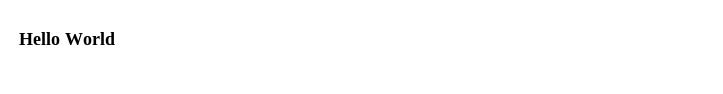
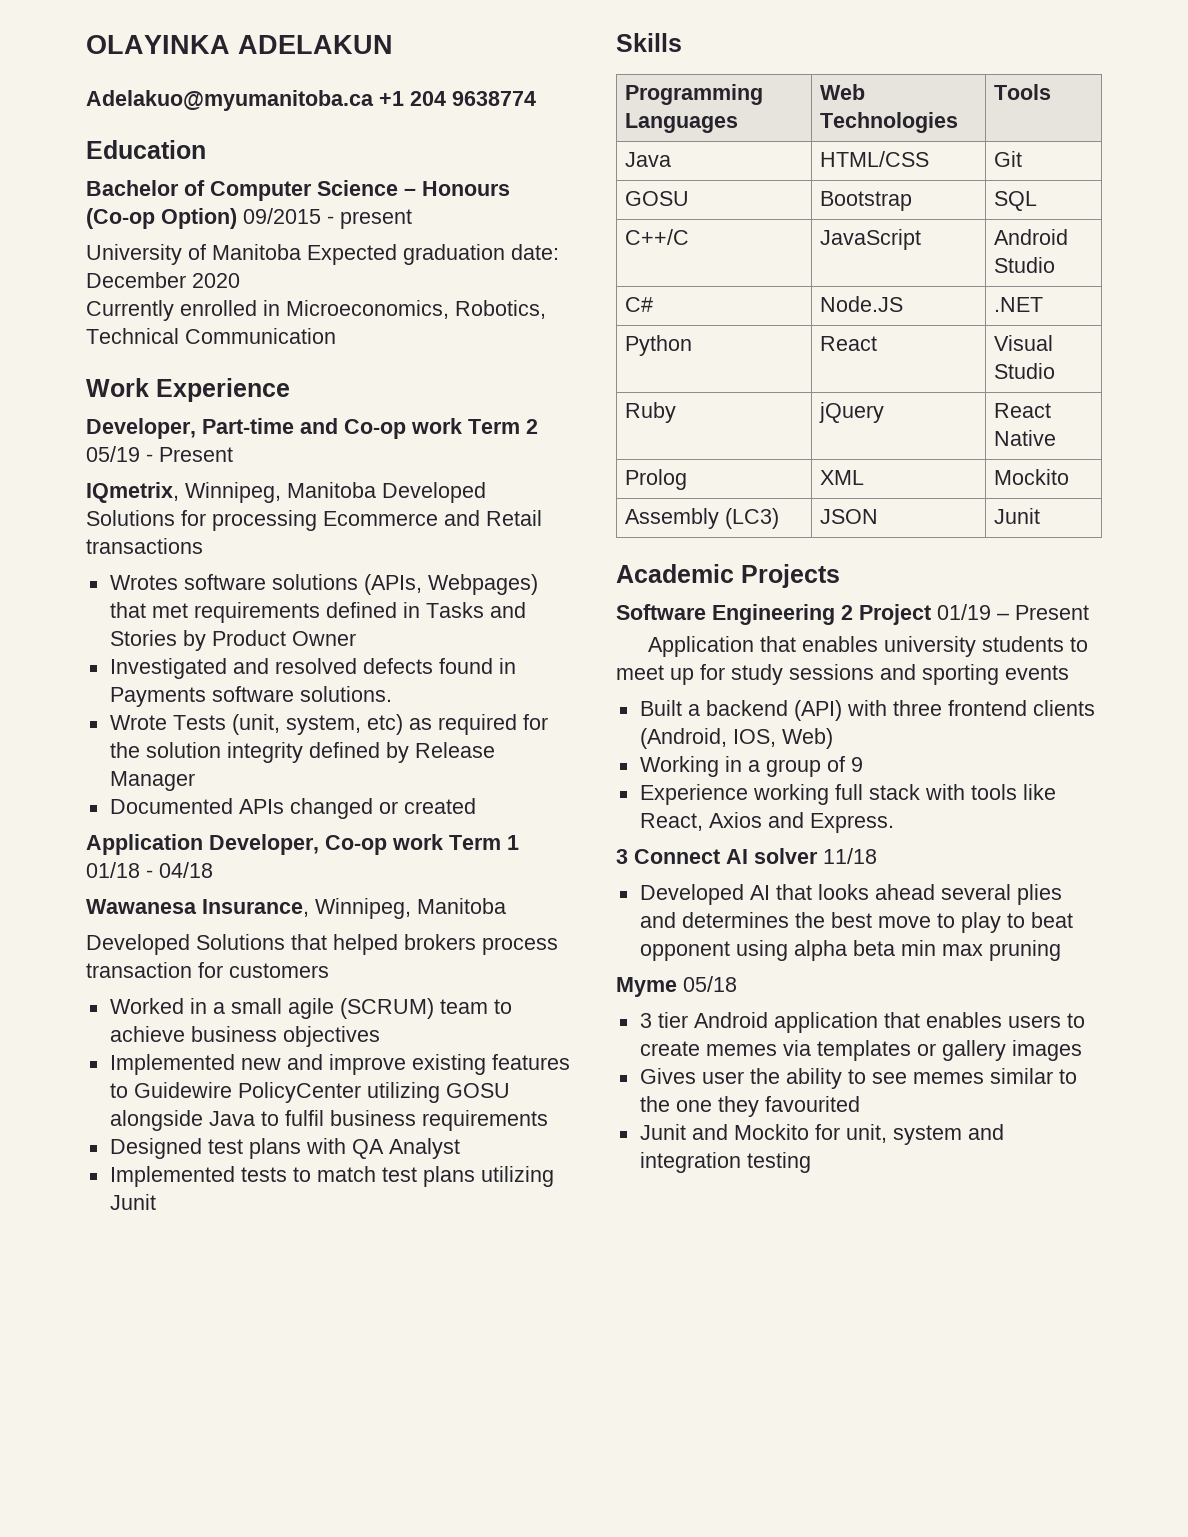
- Hello World
+ OLAYINKA ADELAKUN
+ Adelakuo@myumanitoba.ca +1 204 9638774
+ Education
+ Bachelor of Computer Science – Honours (Co-op Option) 09/2015 - present
+ University of Manitoba Expected graduation date: December 2020
+ Currently enrolled in Microeconomics, Robotics, Technical Communication
+ Work Experience
+ Developer, Part-time and Co-op work Term 2 05/19 - Present
+ IQmetrix, Winnipeg, Manitoba Developed Solutions for processing Ecommerce and Retail transactions
+ Wrotes software solutions (APIs, Webpages) that met requirements defined in Tasks and Stories by Product Owner
+ Investigated and resolved defects found in Payments software solutions.
+ Wrote Tests (unit, system, etc) as required for the solution integrity defined by Release Manager
+ Documented APIs changed or created
+ Application Developer, Co-op work Term 1 01/18 - 04/18
+ Wawanesa Insurance, Winnipeg, Manitoba
+ Developed Solutions that helped brokers process transaction for customers
+ Worked in a small agile (SCRUM) team to achieve business objectives
+ Implemented new and improve existing features to Guidewire PolicyCenter utilizing GOSU alongside Java to fulfil business requirements
+ Designed test plans with QA Analyst
+ Implemented tests to match test plans utilizing Junit
+ Skills
+ Programming Languages | Web Technologies | Tools
+ Java | HTML/CSS | Git
+ GOSU | Bootstrap | SQL
+ C++/C | JavaScript | Android Studio
+ C# | Node.JS | .NET
+ Python | React | Visual Studio
+ Ruby | jQuery | React Native
+ Prolog | XML | Mockito
+ Assembly (LC3) | JSON | Junit
+ Academic Projects
+ Software Engineering 2 Project 01/19 – Present
+ Application that enables university students to meet up for study sessions and sporting events
+ Built a backend (API) with three frontend clients (Android, IOS, Web)
+ Working in a group of 9
+ Experience working full stack with tools like React, Axios and Express.
+ 3 Connect AI solver 11/18
+ Developed AI that looks ahead several plies and determines the best move to play to beat opponent using alpha beta min max pruning
+ Myme 05/18
+ 3 tier Android application that enables users to create memes via templates or gallery images
+ Gives user the ability to see memes similar to the one they favourited
+ Junit and Mockito for unit, system and integration testing

